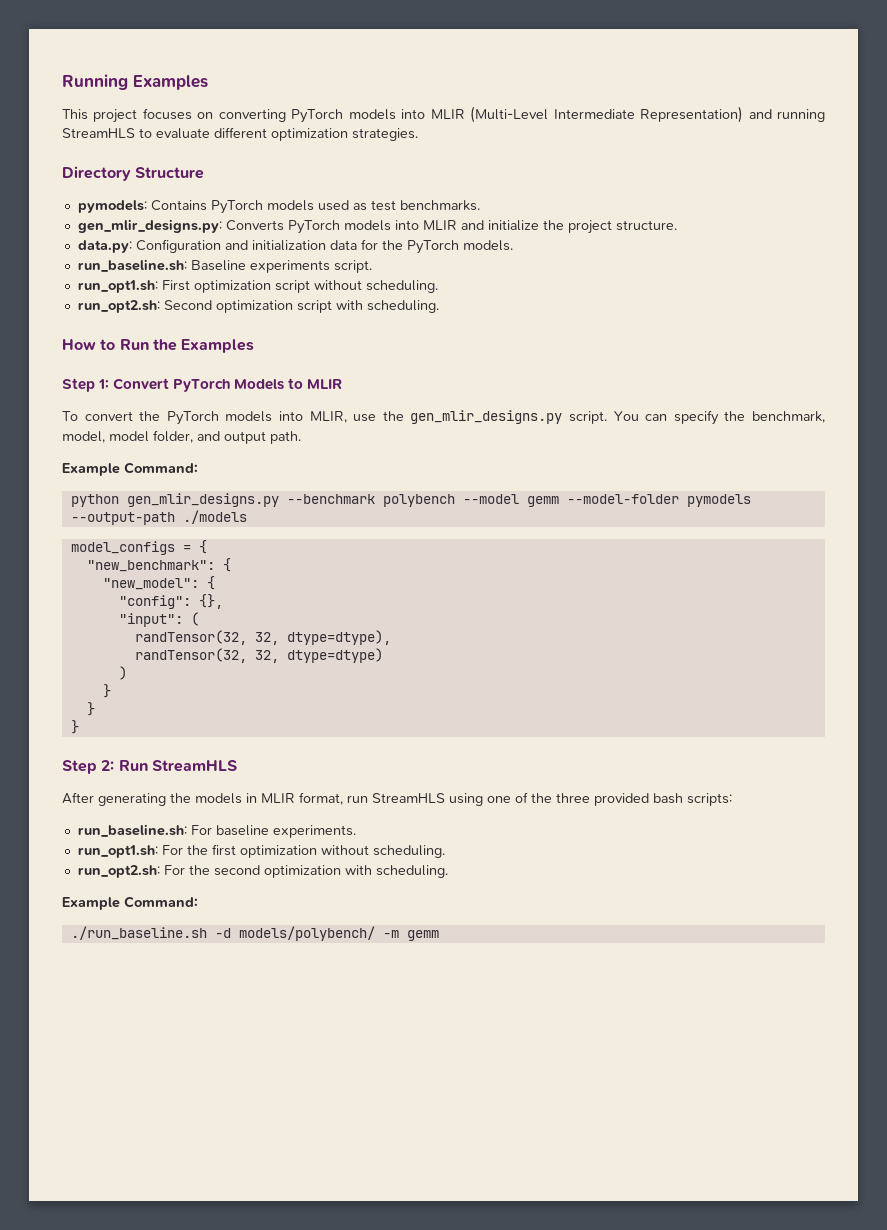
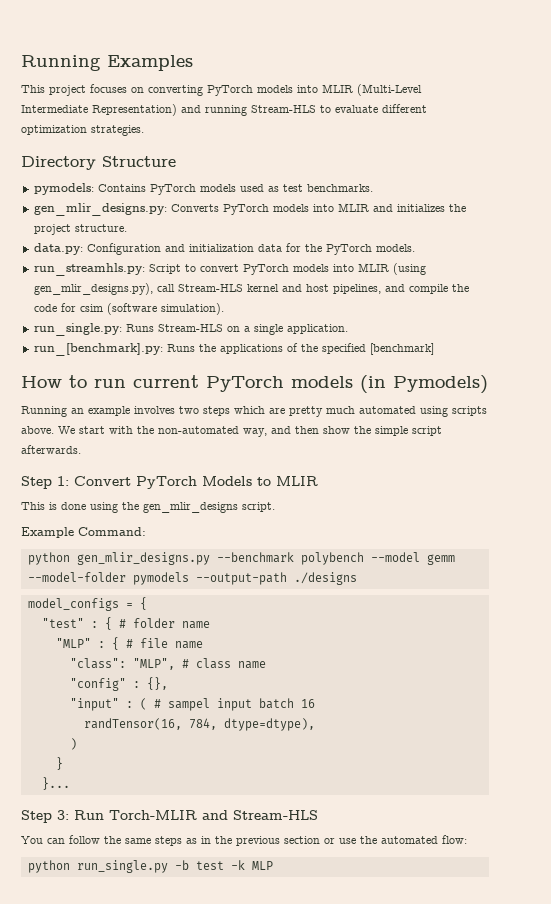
- This project focuses on converting PyTorch models into MLIR (Multi-Level Intermediate Representation) and running StreamHLS to evaluate different optimization strategies.
+ This project focuses on converting PyTorch models into MLIR (Multi-Level Intermediate Representation) and running Stream-HLS to evaluate different optimization strategies.
- gen_mlir_designs.py: Converts PyTorch models into MLIR and initialize the project structure.
+ gen_mlir_designs.py: Converts PyTorch models into MLIR and initializes the project structure.
- run_baseline.sh: Baseline experiments script.
- run_opt1.sh: First optimization script without scheduling.
- run_opt2.sh: Second optimization script with scheduling.
- How to Run the Examples
+ run_streamhls.py: Script to convert PyTorch models into MLIR (using gen_mlir_designs.py), call Stream-HLS kernel and host pipelines, and compile the code for csim (software simulation).
+ run_single.py: Runs Stream-HLS on a single application.
+ run_[benchmark].py: Runs the applications of the specified [benchmark]
+ How to run current PyTorch models (in Pymodels)
+ Running an example involves two steps which are pretty much automated using scripts above. We start with the non-automated way, and then show the simple script afterwards.
- To convert the PyTorch models into MLIR, use the gen_mlir_designs.py script. You can specify the benchmark, model, model folder, and output path.
+ This is done using the gen_mlir_designs script.
- python gen_mlir_designs.py --benchmark polybench --model gemm --model-folder pymodels --output-path ./models
+ python gen_mlir_designs.py --benchmark polybench --model gemm --model-folder pymodels --output-path ./designs
- "new_benchmark": {
- "new_model": {
- "config": {},
+ "test" : { # folder name
+ "MLP" : { # file name
+ "class": "MLP", # class name
+ "config" : {},
- "input": (
- randTensor(32, 32, dtype=dtype),
- randTensor(32, 32, dtype=dtype)
+ "input" : ( # sampel input batch 16
+ randTensor(16, 784, dtype=dtype),
  )
  }
- }
- }
- Step 2: Run StreamHLS
- After generating the models in MLIR format, run StreamHLS using one of the three provided bash scripts:
- run_baseline.sh: For baseline experiments.
- run_opt1.sh: For the first optimization without scheduling.
- run_opt2.sh: For the second optimization with scheduling.
- Example Command:
- ./run_baseline.sh -d models/polybench/ -m gemm
+ }...
+ Step 3: Run Torch-MLIR and Stream-HLS
+ You can follow the same steps as in the previous section or use the automated flow:
+ python run_single.py -b test -k MLP

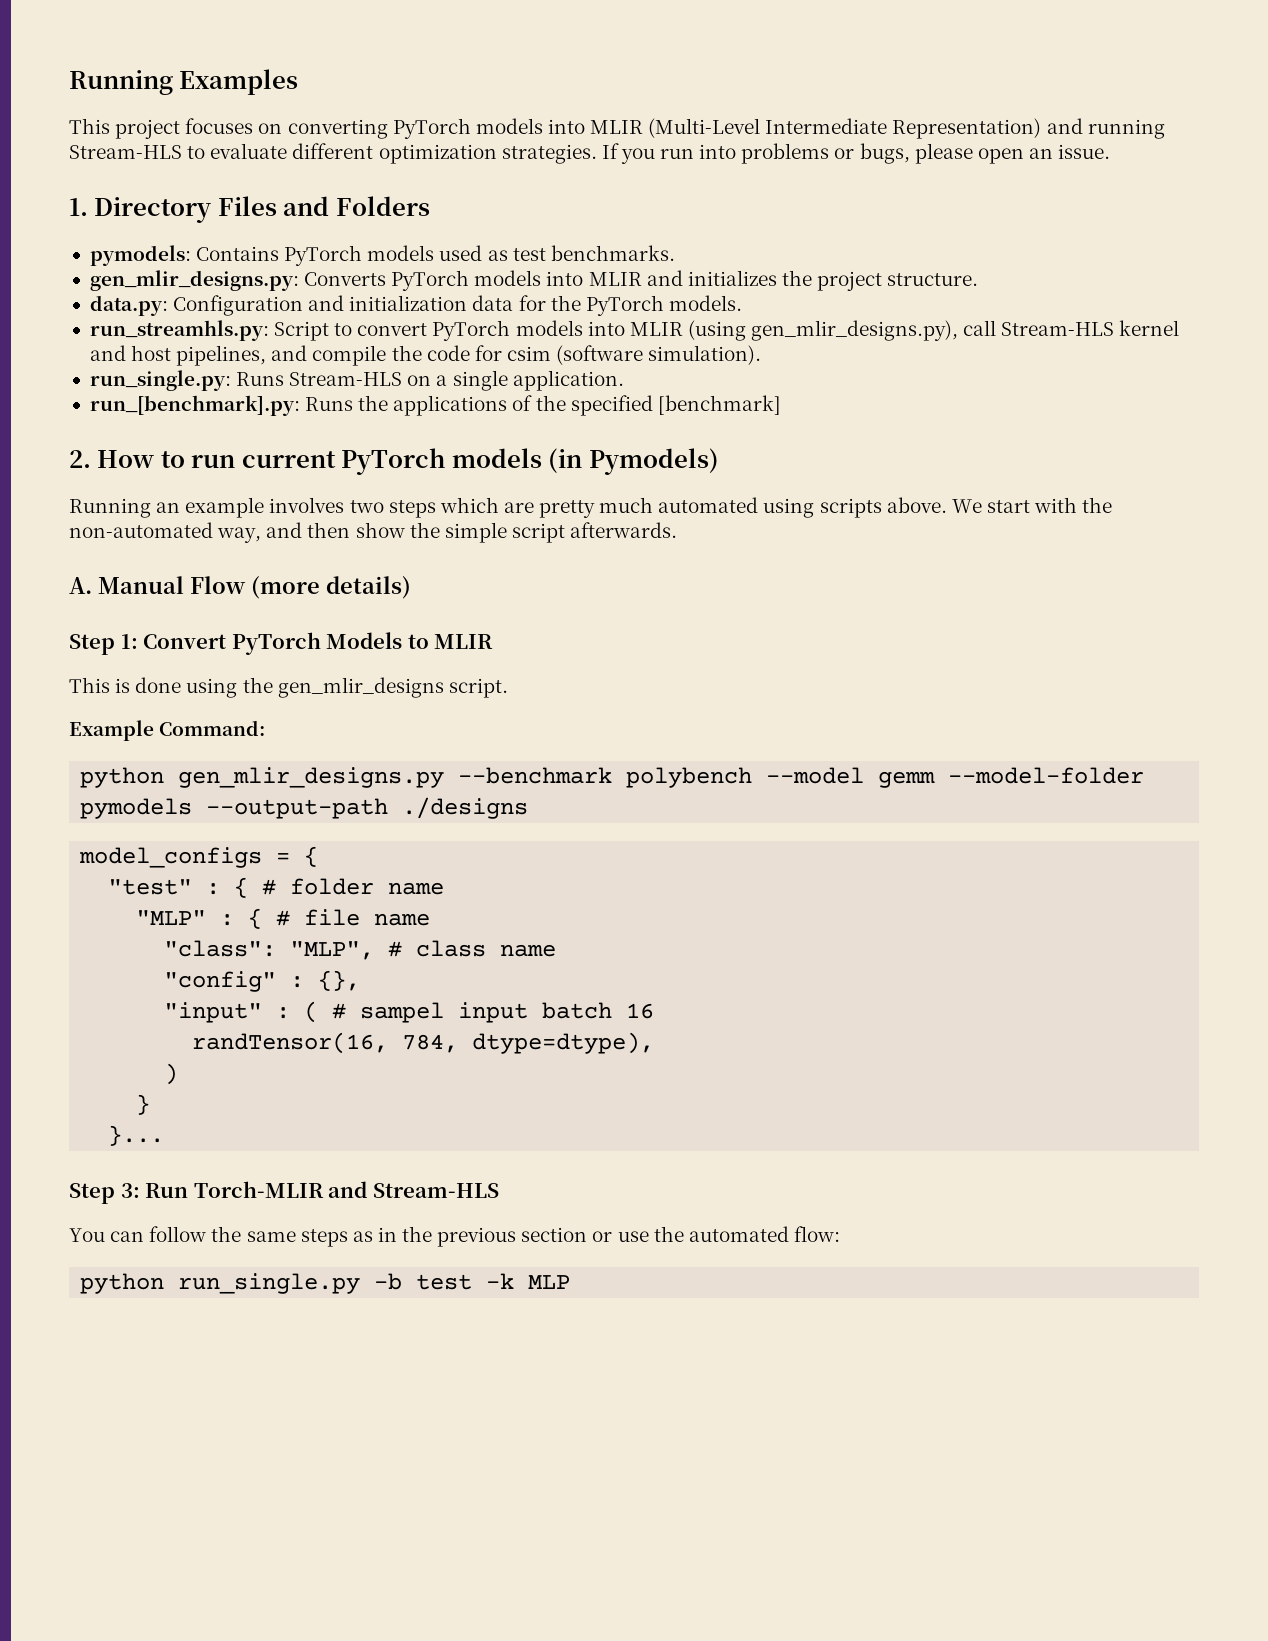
- This project focuses on converting PyTorch models into MLIR (Multi-Level Intermediate Representation) and running Stream-HLS to evaluate different optimization strategies.
- Directory Structure
+ This project focuses on converting PyTorch models into MLIR (Multi-Level Intermediate Representation) and running Stream-HLS to evaluate different optimization strategies. If you run into problems or bugs, please open an issue.
+ 1. Directory Files and Folders
- How to run current PyTorch models (in Pymodels)
+ 2. How to run current PyTorch models (in Pymodels)
+ A. Manual Flow (more details)

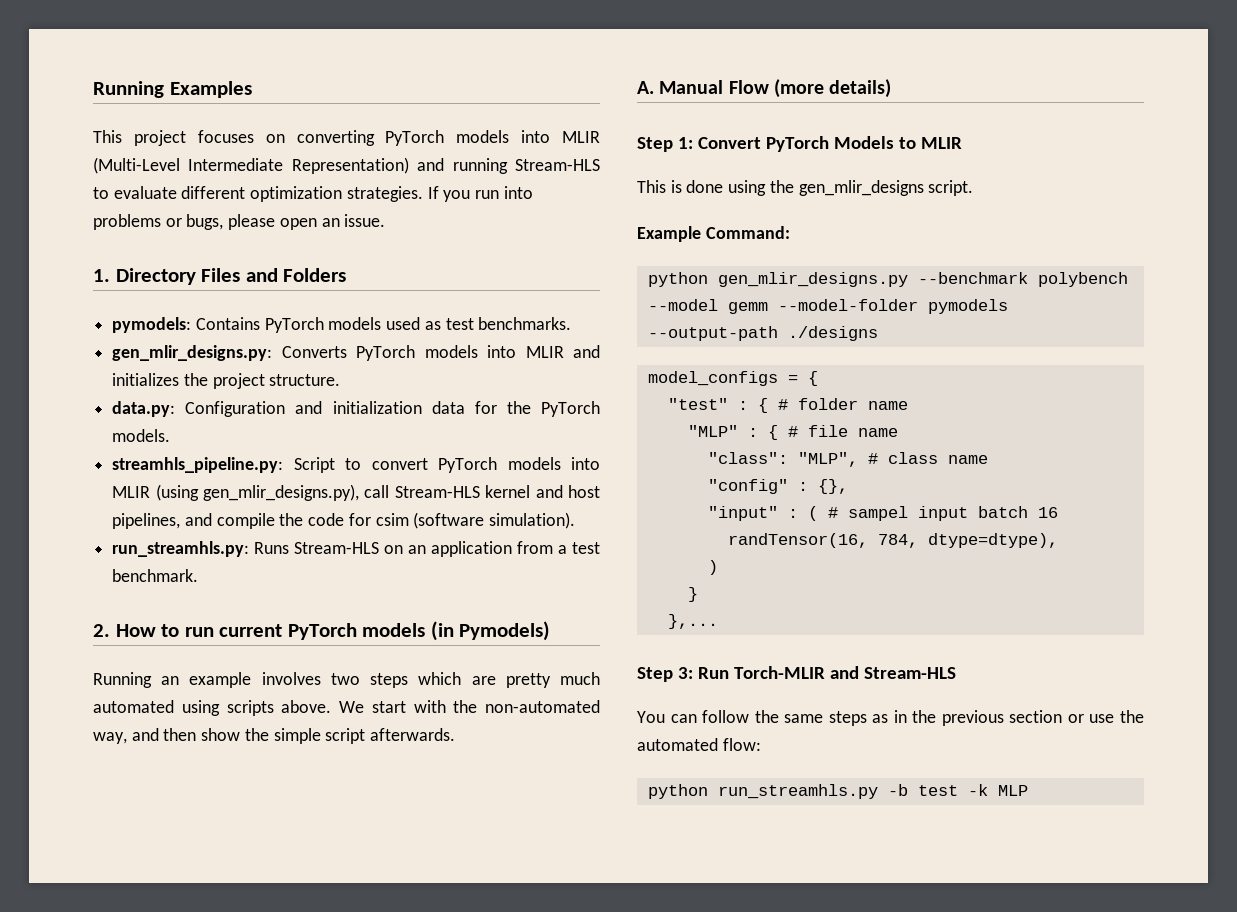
- run_streamhls.py: Script to convert PyTorch models into MLIR (using gen_mlir_designs.py), call Stream-HLS kernel and host pipelines, and compile the code for csim (software simulation).
+ streamhls_pipeline.py: Script to convert PyTorch models into MLIR (using gen_mlir_designs.py), call Stream-HLS kernel and host pipelines, and compile the code for csim (software simulation).
- run_single.py: Runs Stream-HLS on a single application.
- run_[benchmark].py: Runs the applications of the specified [benchmark]
+ run_streamhls.py: Runs Stream-HLS on an application from a test benchmark.
- }...
+ },...
- python run_single.py -b test -k MLP
+ python run_streamhls.py -b test -k MLP

